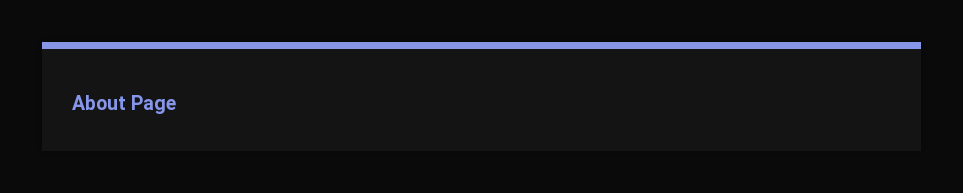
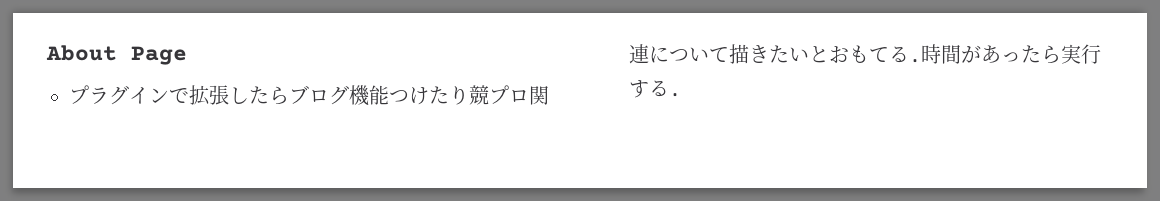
+ プラグインで拡張したらブログ機能つけたり競プロ関連について描きたいとおもてる.時間があったら実行する.

